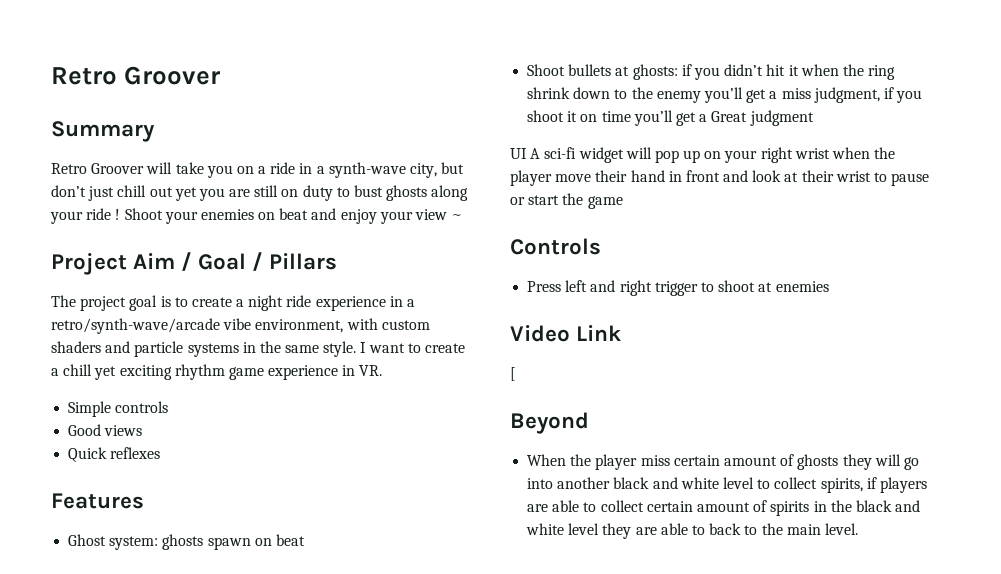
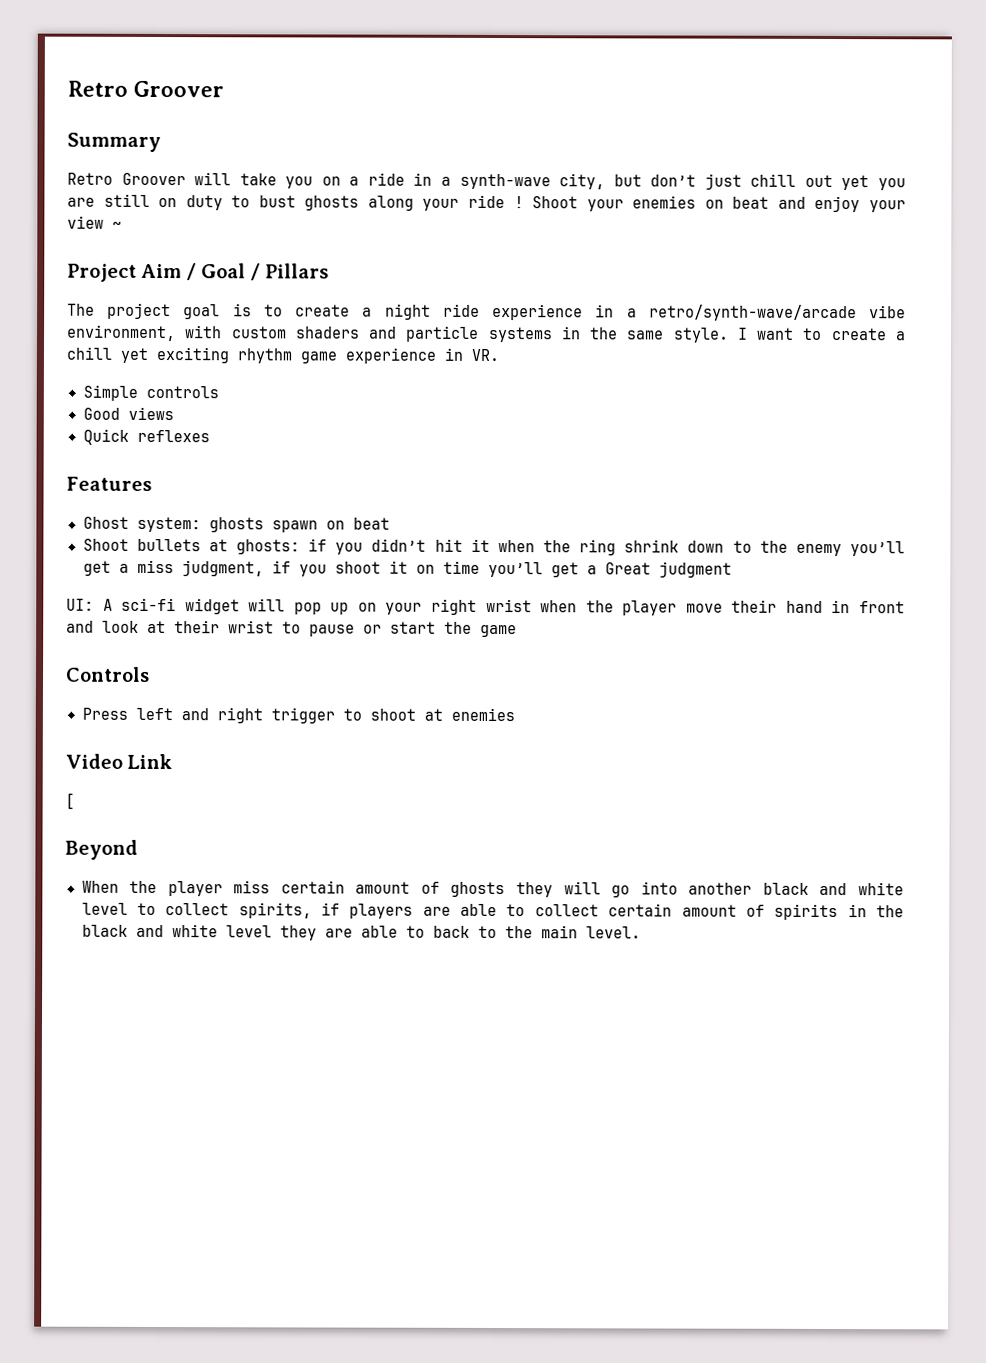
- UI A sci-fi widget will pop up on your right wrist when the player move their hand in front and look at their wrist to pause or start the game
+ UI: A sci-fi widget will pop up on your right wrist when the player move their hand in front and look at their wrist to pause or start the game

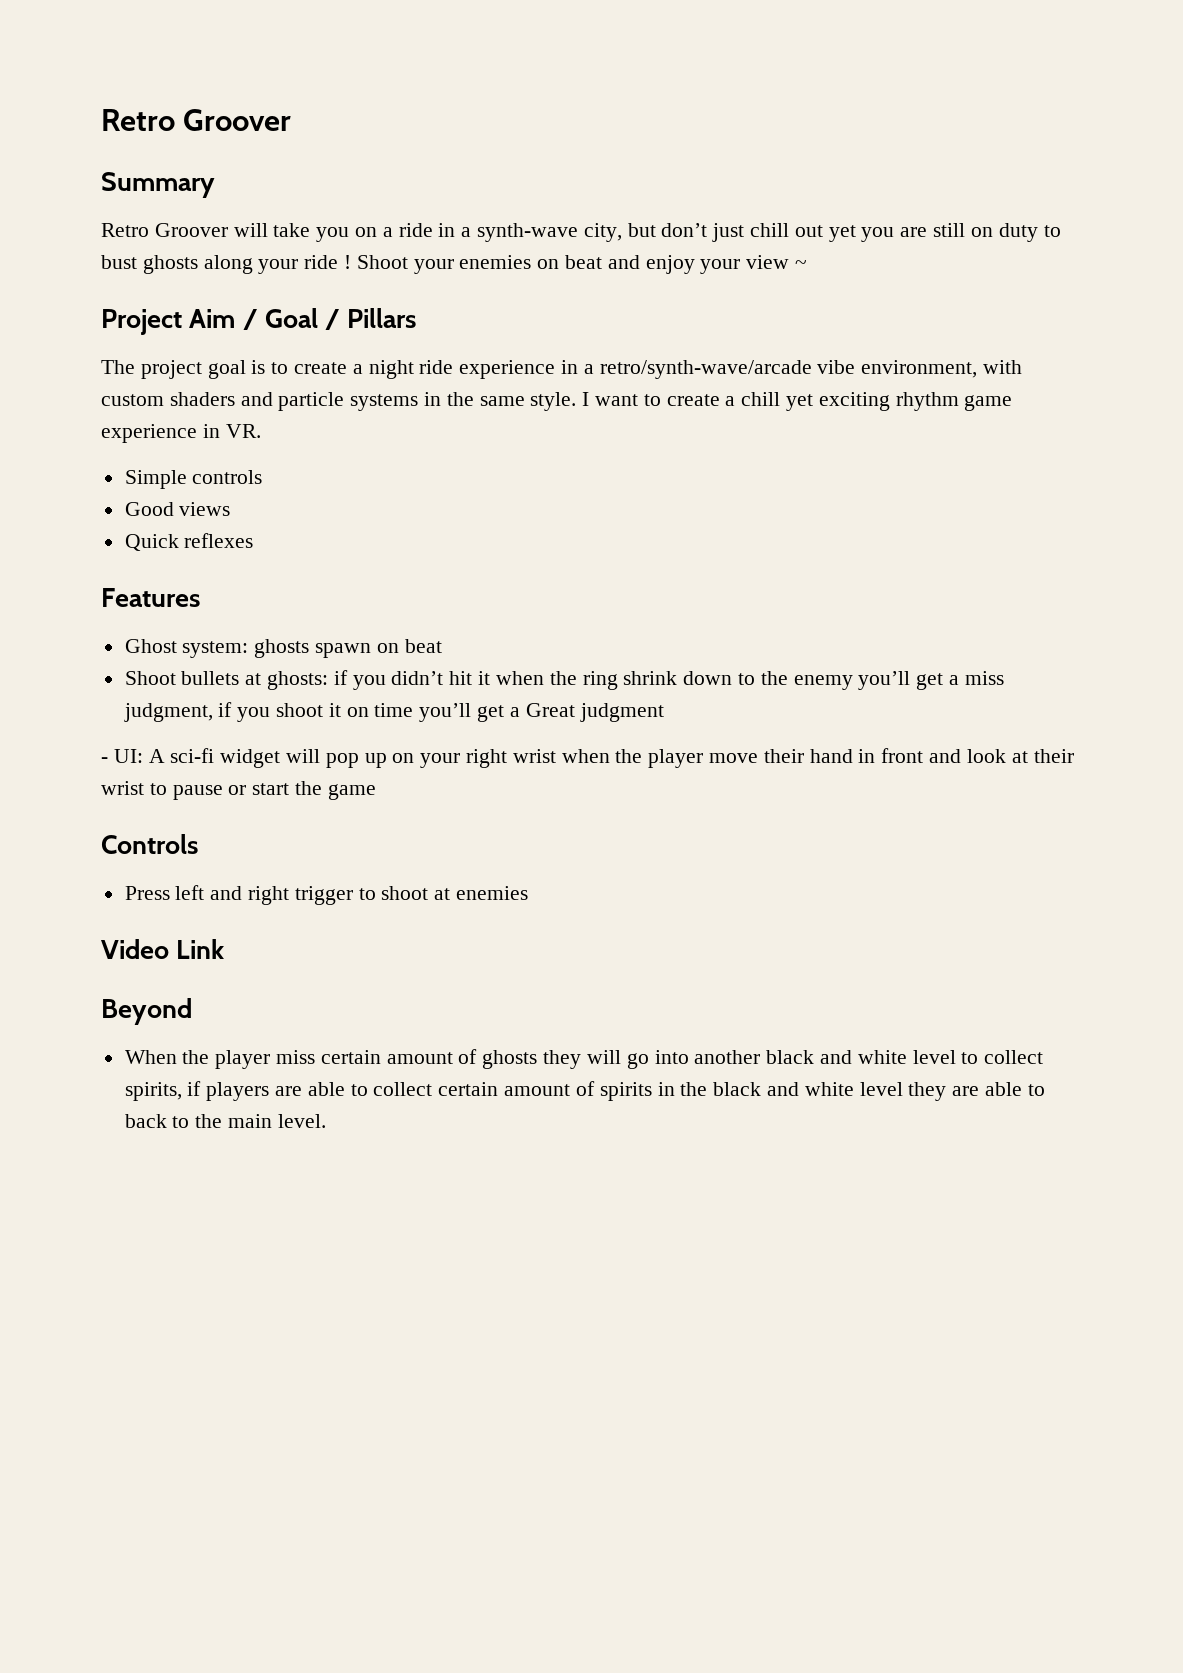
- UI: A sci-fi widget will pop up on your right wrist when the player move their hand in front and look at their wrist to pause or start the game
+ - UI: A sci-fi widget will pop up on your right wrist when the player move their hand in front and look at their wrist to pause or start the game
- [

